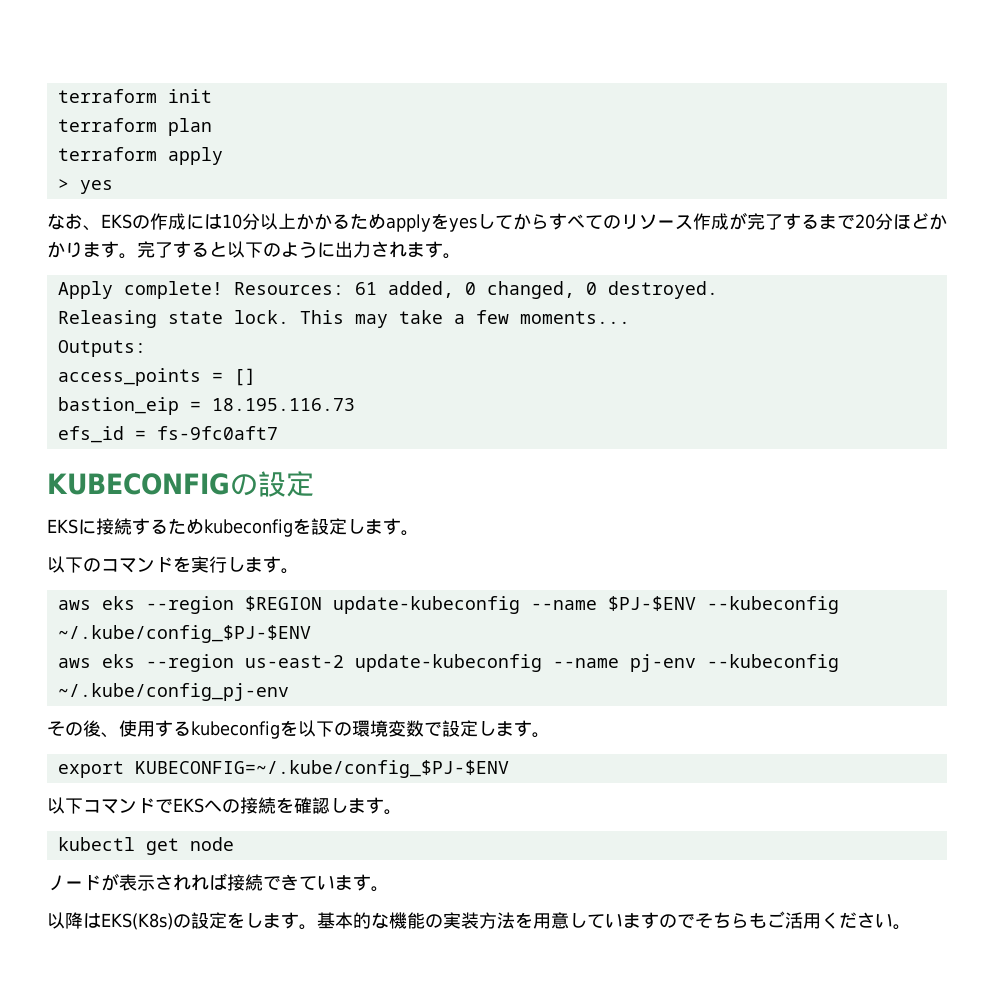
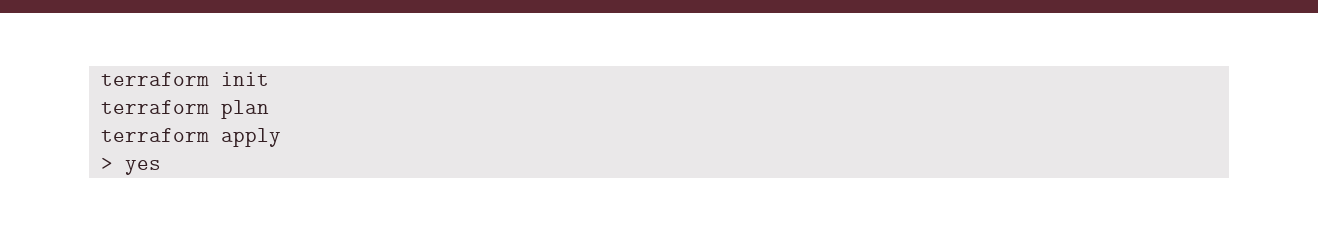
- なお、EKSの作成には10分以上かかるためapplyをyesしてからすべてのリソース作成が完了するまで20分ほどかかります。完了すると以下のように出力されます。
- Apply complete! Resources: 61 added, 0 changed, 0 destroyed.
- Releasing state lock. This may take a few moments...
- Outputs:
- access_points = []
- bastion_eip = 18.195.116.73
- efs_id = fs-9fc0aft7
- KUBECONFIGの設定
- EKSに接続するためkubeconfigを設定します。
- 以下のコマンドを実行します。
- aws eks --region $REGION update-kubeconfig --name $PJ-$ENV --kubeconfig ~/.kube/config_$PJ-$ENV
- aws eks --region us-east-2 update-kubeconfig --name pj-env --kubeconfig ~/.kube/config_pj-env
- その後、使用するkubeconfigを以下の環境変数で設定します。
- export KUBECONFIG=~/.kube/config_$PJ-$ENV
- 以下コマンドでEKSへの接続を確認します。
- kubectl get node
- ノードが表示されれば接続できています。
- 以降はEKS(K8s)の設定をします。基本的な機能の実装方法を用意していますのでそちらもご活用ください。

